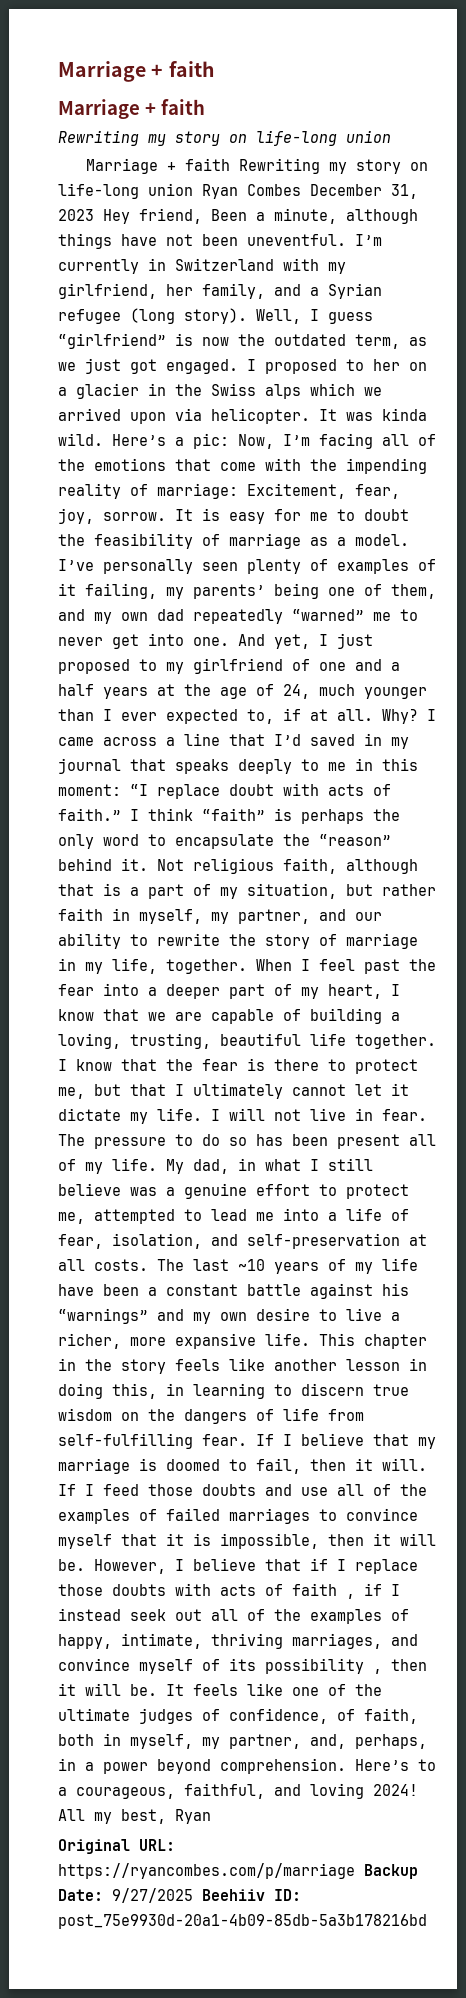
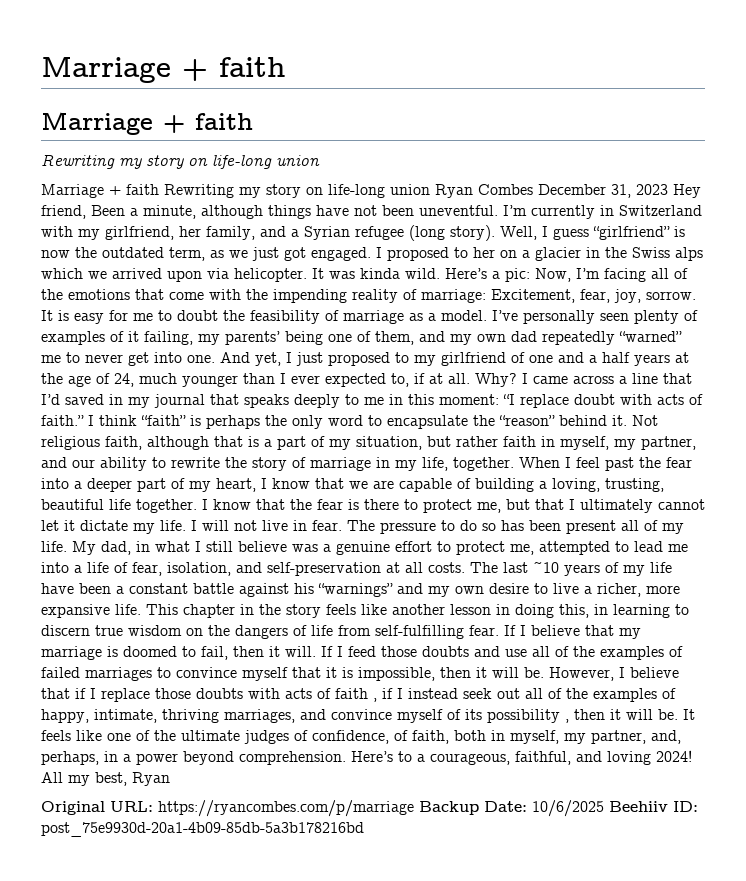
- Original URL: https://ryancombes.com/p/marriage Backup Date: 9/27/2025 Beehiiv ID: post_75e9930d-20a1-4b09-85db-5a3b178216bd
+ Original URL: https://ryancombes.com/p/marriage Backup Date: 10/6/2025 Beehiiv ID: post_75e9930d-20a1-4b09-85db-5a3b178216bd

